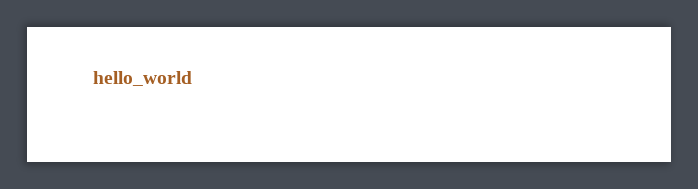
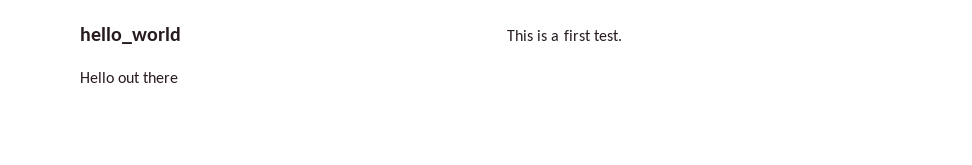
+ Hello out there
+ This is a first test.

